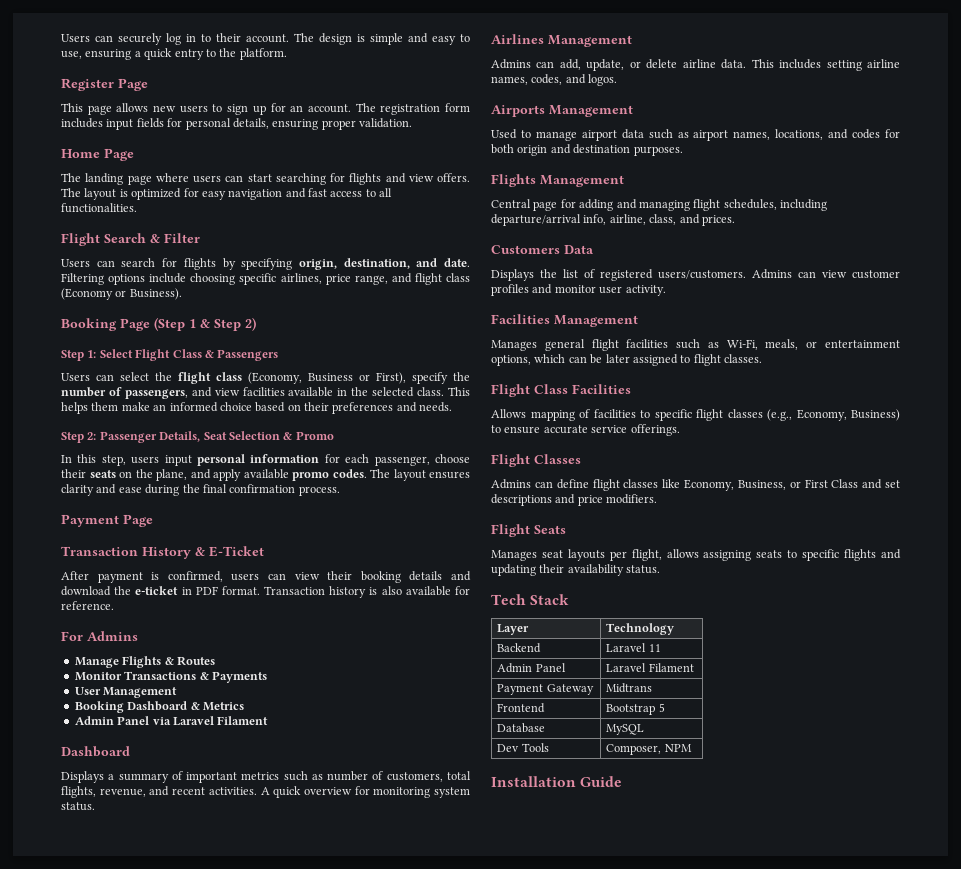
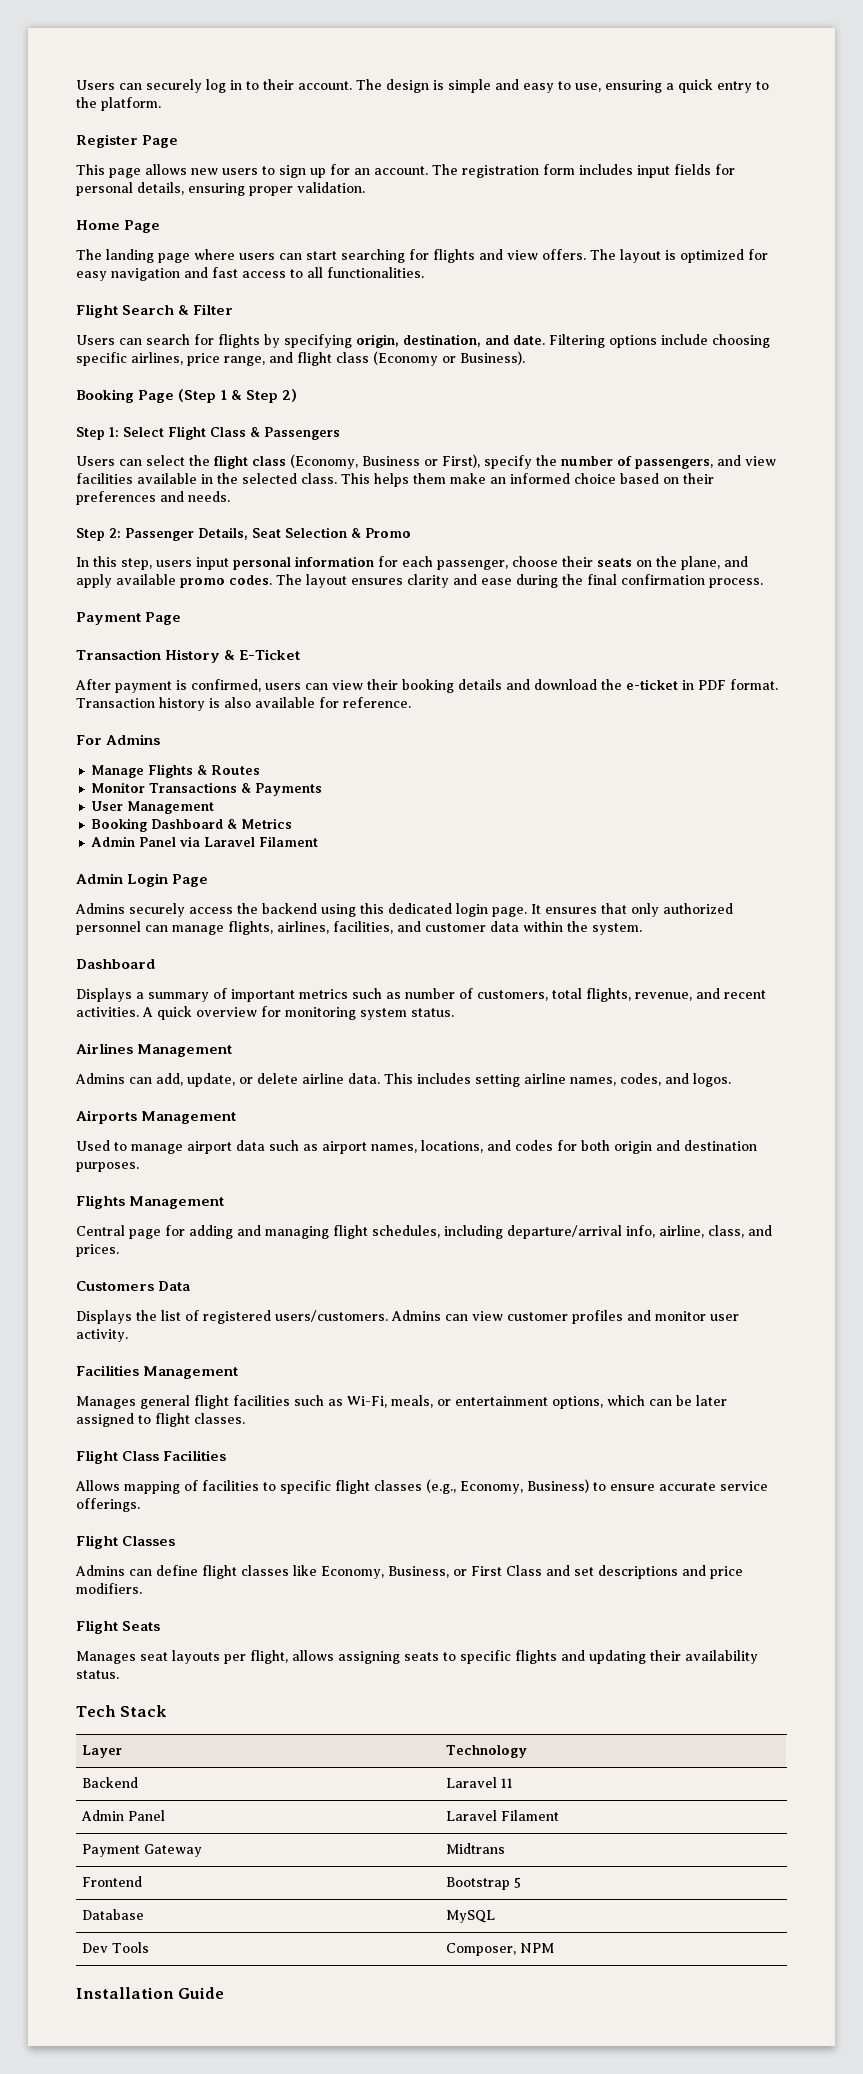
+ Admin Login Page
+ Admins securely access the backend using this dedicated login page. It ensures that only authorized personnel can manage flights, airlines, facilities, and customer data within the system.

